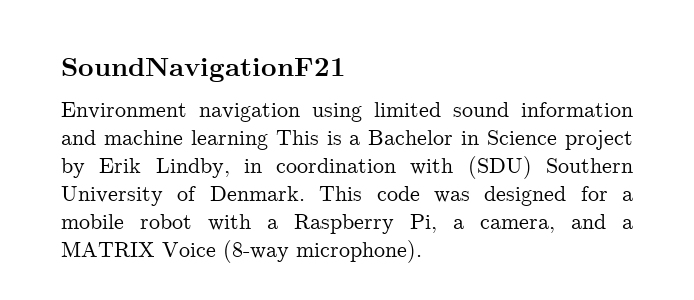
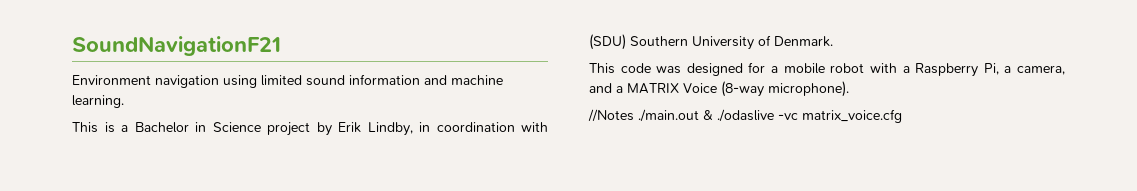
- Environment navigation using limited sound information and machine learning This is a Bachelor in Science project by Erik Lindby, in coordination with (SDU) Southern University of Denmark. This code was designed for a mobile robot with a Raspberry Pi, a camera, and a MATRIX Voice (8-way microphone).
+ Environment navigation using limited sound information and machine learning.
+ This is a Bachelor in Science project by Erik Lindby, in coordination with (SDU) Southern University of Denmark.
+ This code was designed for a mobile robot with a Raspberry Pi, a camera, and a MATRIX Voice (8-way microphone).
+ //Notes ./main.out & ./odaslive -vc matrix_voice.cfg

